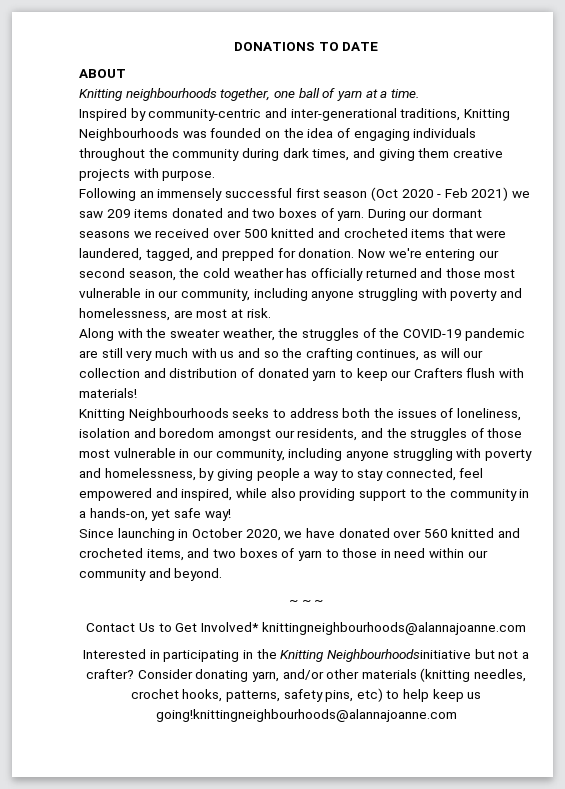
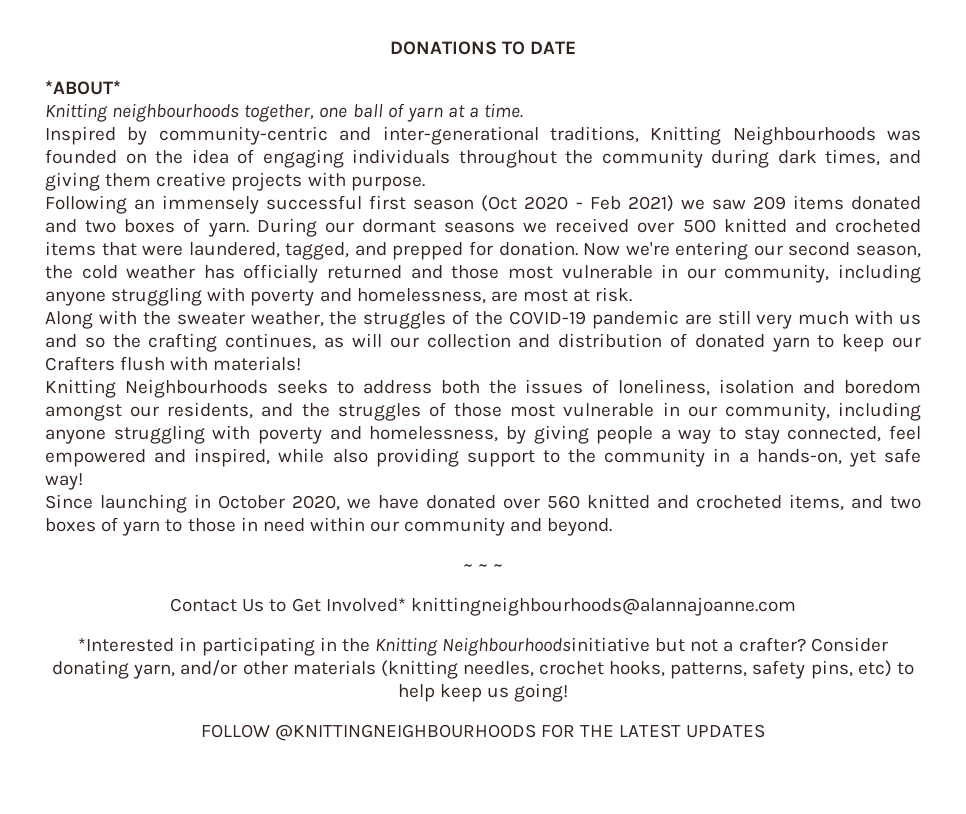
- ABOUT
+ *ABOUT*
- Interested in participating in the Knitting Neighbourhoodsinitiative but not a crafter?
+ *Interested in participating in the Knitting Neighbourhoodsinitiative but not a crafter?
- Consider donating yarn, and/or other materials (knitting needles, crochet hooks, patterns, safety pins, etc) to help keep us going!knittingneighbourhoods@alannajoanne.com
+ Consider donating yarn, and/or other materials (knitting needles, crochet hooks, patterns, safety pins, etc) to help keep us going!
+ FOLLOW @KNITTINGNEIGHBOURHOODS FOR THE LATEST UPDATES

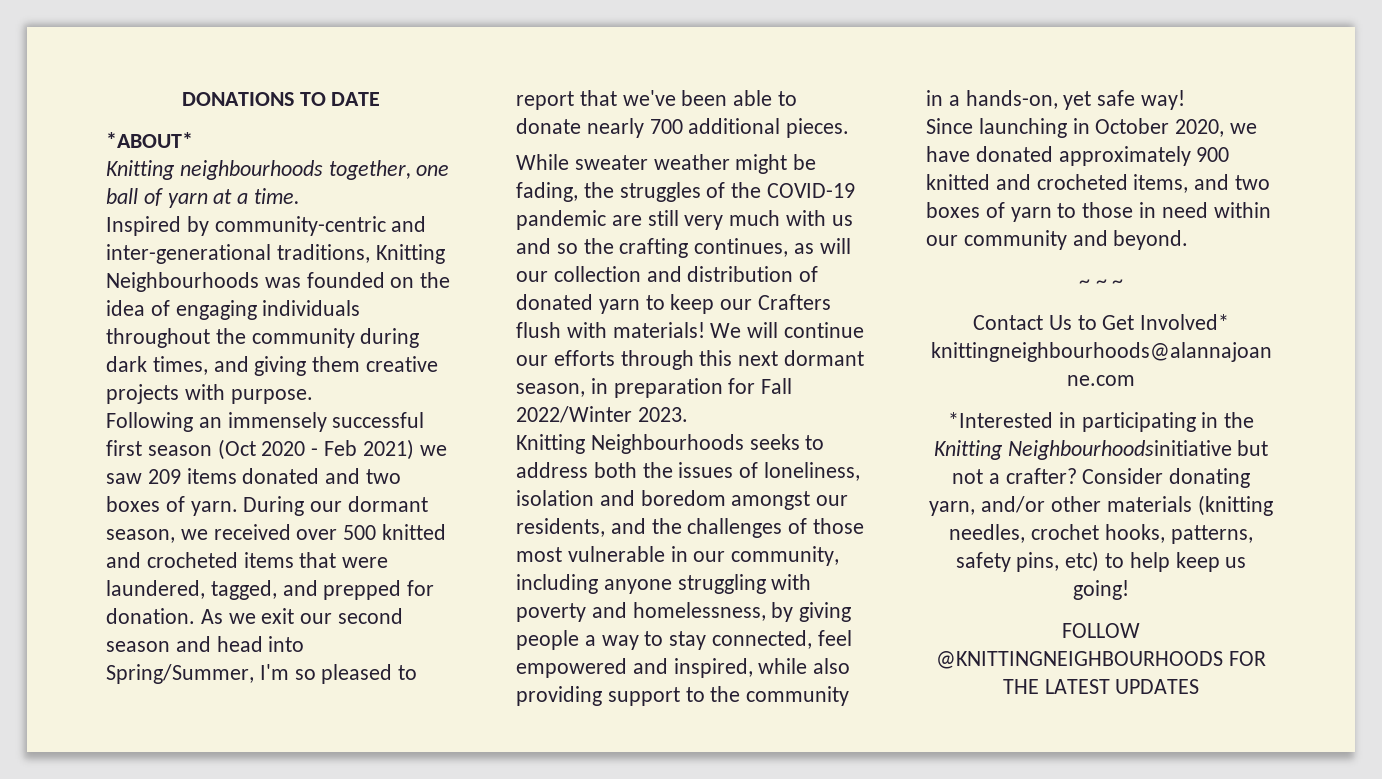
- During our dormant seasons we received over 500 knitted and crocheted items that were laundered, tagged, and prepped for donation.
+ During our dormant season, we received over 500 knitted and crocheted items that were laundered, tagged, and prepped for donation.
- Now we're entering our second season, the cold weather has officially returned and those most vulnerable in our community, including anyone struggling with poverty and homelessness, are most at risk.
- Along with the sweater weather, the struggles of the COVID-19 pandemic are still very much with us and so the crafting continues, as will our collection and distribution of donated yarn to keep our Crafters flush with materials!
+ As we exit our second season and head into Spring/Summer, I'm so pleased to report that we've been able to donate nearly 700 additional pieces.
+ While sweater weather might be fading, the struggles of the COVID-19 pandemic are still very much with us and so the crafting continues, as will our collection and distribution of donated yarn to keep our Crafters flush with materials! We will continue our efforts through this next dormant season, in preparation for Fall 2022/Winter 2023.
- Knitting Neighbourhoods seeks to address both the issues of loneliness, isolation and boredom amongst our residents, and the struggles of those most vulnerable in our community, including anyone struggling with poverty and homelessness, by giving people a way to stay connected, feel empowered and inspired, while also providing support to the community in a hands-on, yet safe way!
+ Knitting Neighbourhoods seeks to address both the issues of loneliness, isolation and boredom amongst our residents, and the challenges of those most vulnerable in our community, including anyone struggling with poverty and homelessness, by giving people a way to stay connected, feel empowered and inspired, while also providing support to the community in a hands-on, yet safe way!
- Since launching in October 2020, we have donated over 560 knitted and crocheted items, and two boxes of yarn to those in need within our community and beyond.
+ Since launching in October 2020, we have donated approximately 900 knitted and crocheted items, and two boxes of yarn to those in need within our community and beyond.

